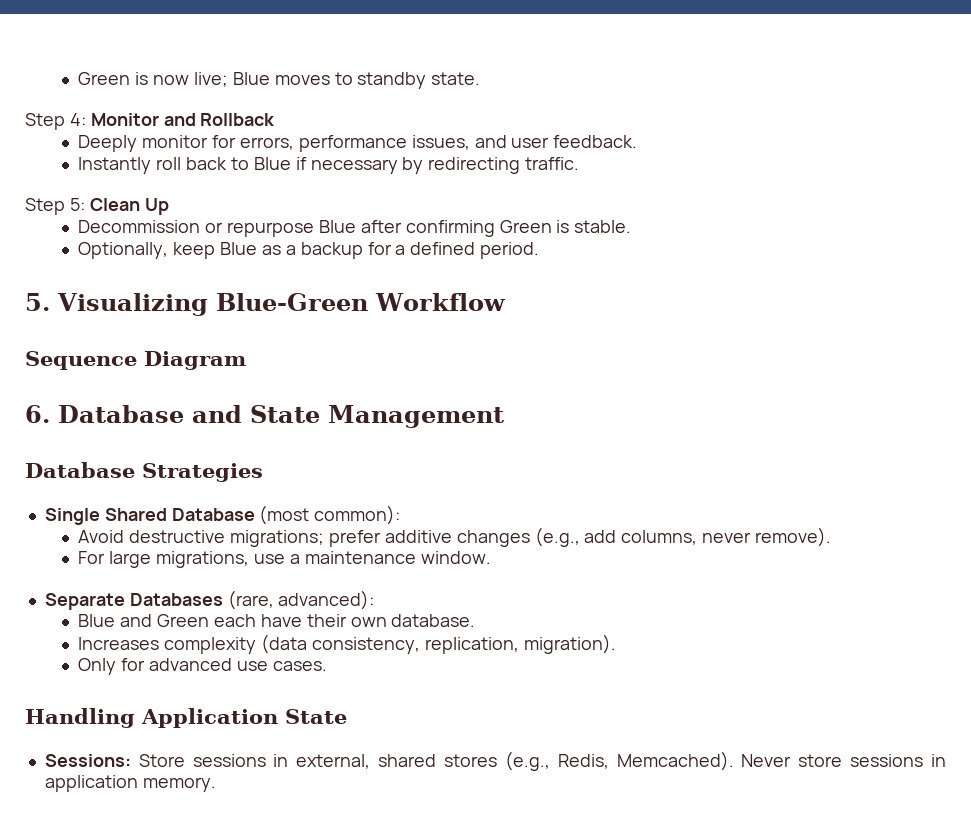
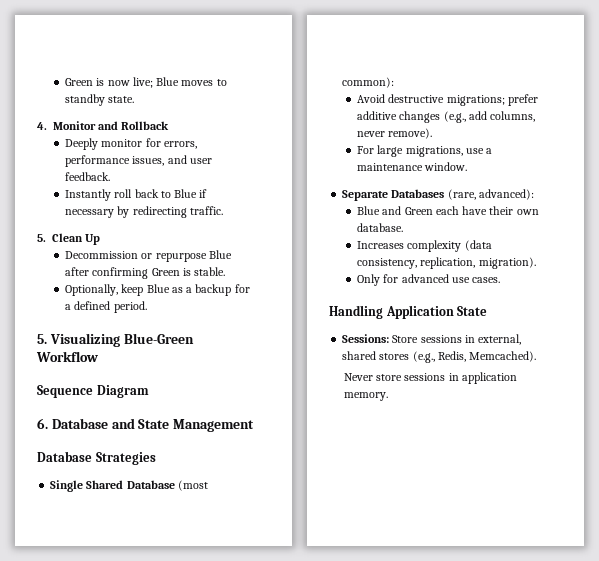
- Step 4: Monitor and Rollback
+ 4. Monitor and Rollback
- Step 5: Clean Up
+ 5. Clean Up
- Sessions: Store sessions in external, shared stores (e.g., Redis, Memcached). Never store sessions in application memory.
+ Sessions: Store sessions in external, shared stores (e.g., Redis, Memcached).
+ Never store sessions in application memory.

